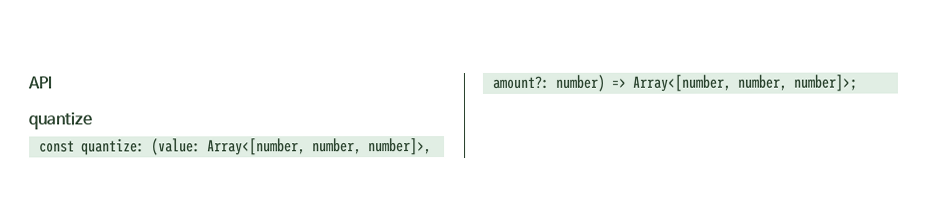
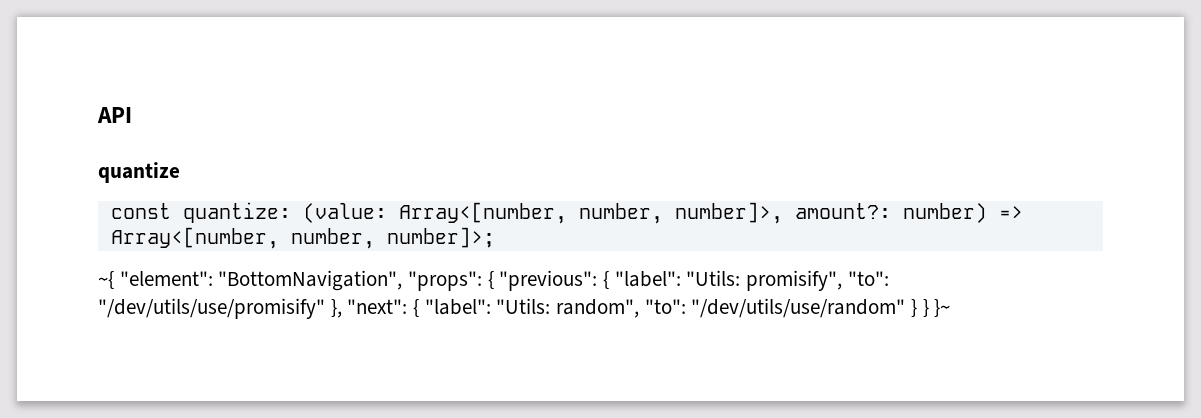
+ ~{ "element": "BottomNavigation", "props": { "previous": { "label": "Utils: promisify", "to": "/dev/utils/use/promisify" }, "next": { "label": "Utils: random", "to": "/dev/utils/use/random" } } }~

